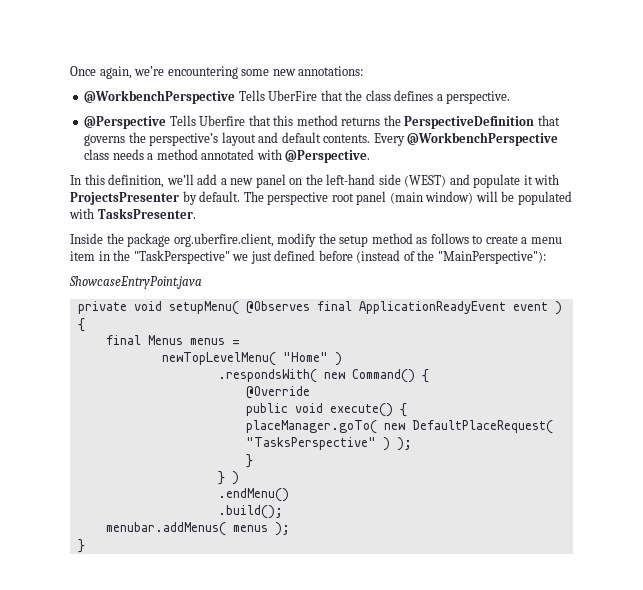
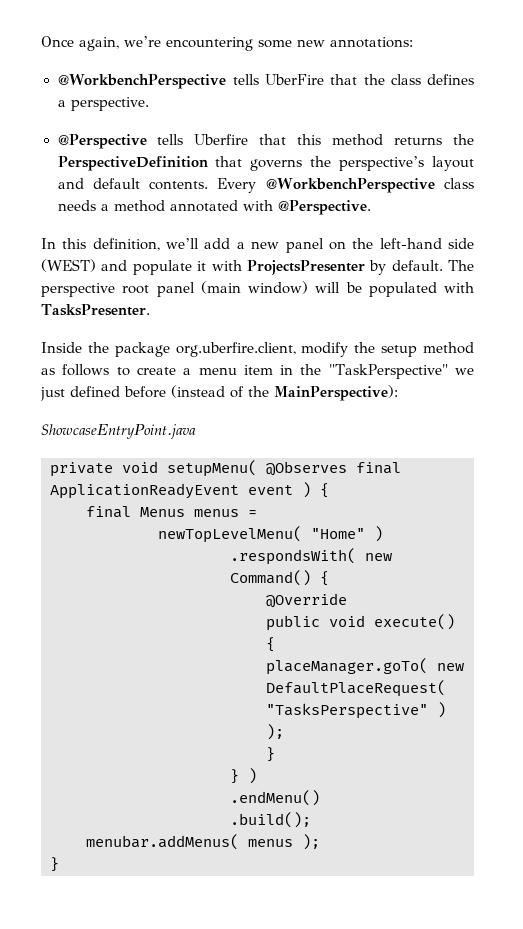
- @WorkbenchPerspective Tells UberFire that the class defines a perspective.
+ @WorkbenchPerspective tells UberFire that the class defines a perspective.
- @Perspective Tells Uberfire that this method returns the PerspectiveDefinition that governs the perspective’s layout and default contents.
+ @Perspective tells Uberfire that this method returns the PerspectiveDefinition that governs the perspective’s layout and default contents.
- Inside the package org.uberfire.client, modify the setup method as follows to create a menu item in the "TaskPerspective" we just defined before (instead of the "MainPerspective"):
+ Inside the package org.uberfire.client, modify the setup method as follows to create a menu item in the "TaskPerspective" we just defined before (instead of the MainPerspective):

